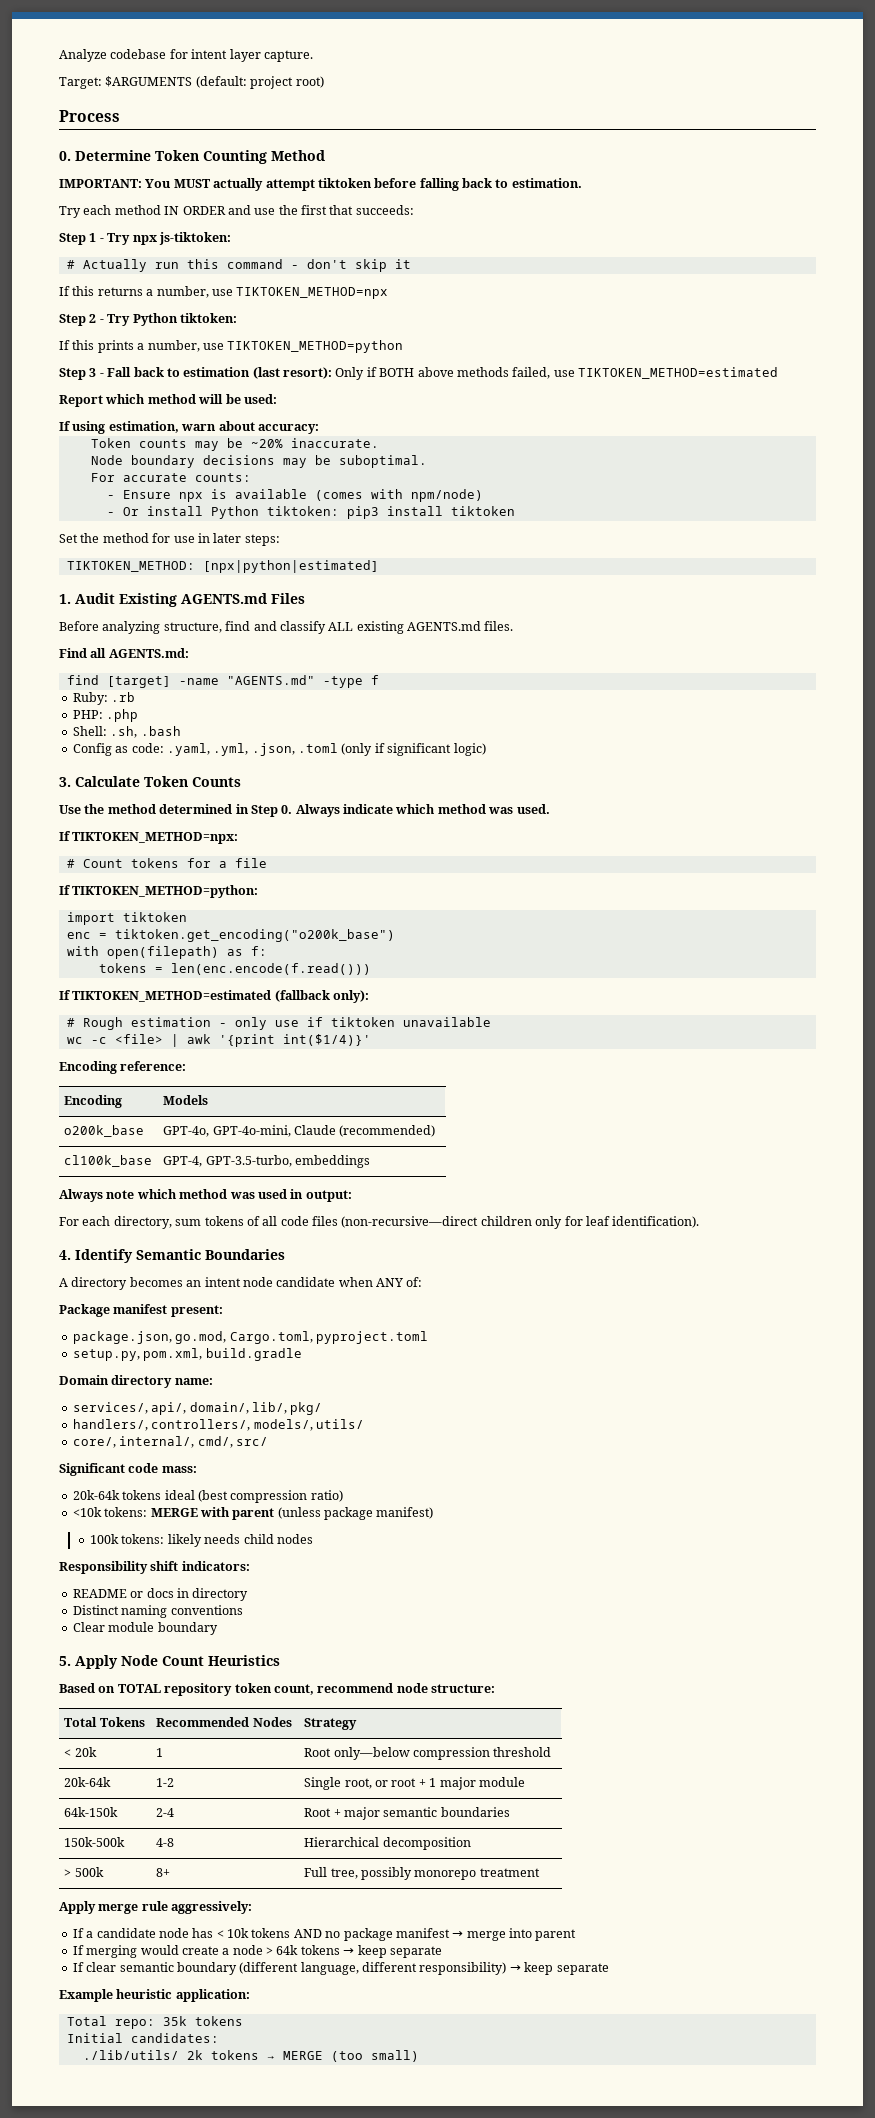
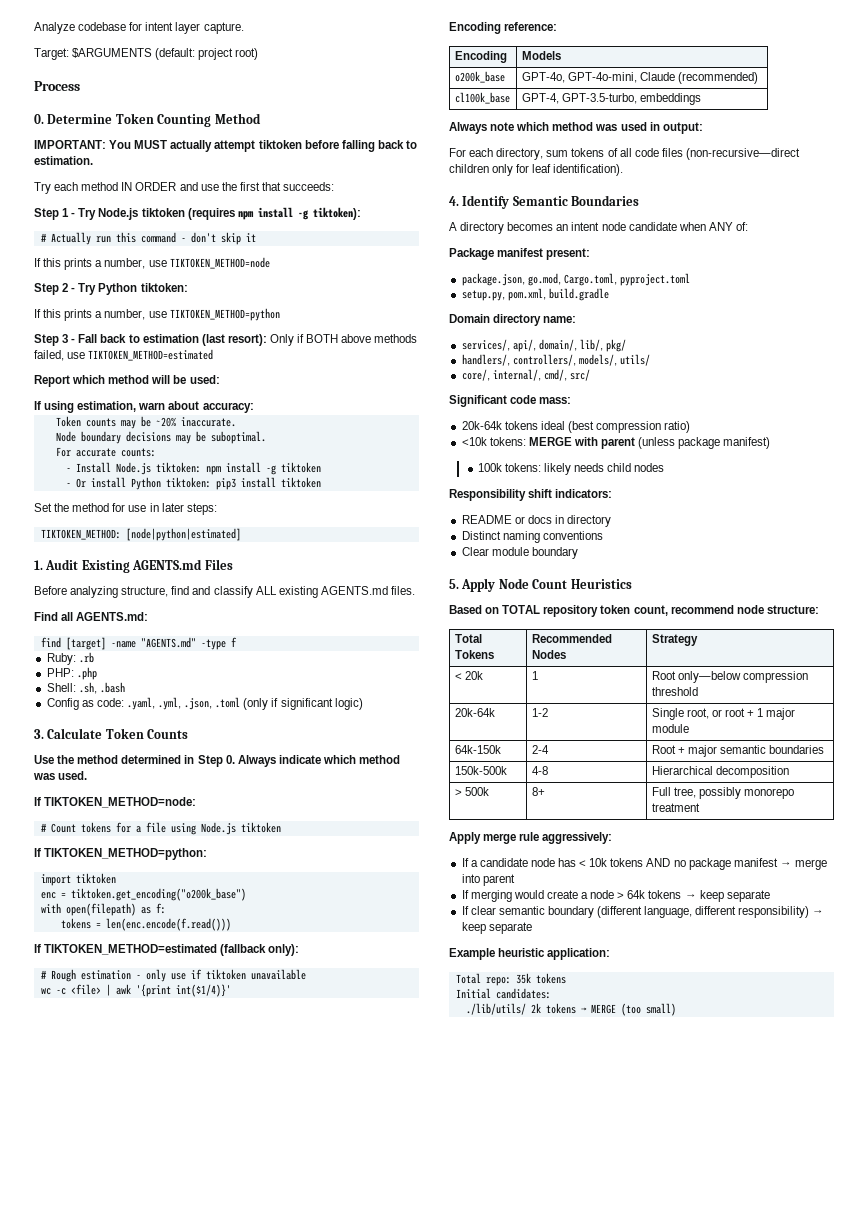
- Step 1 - Try npx js-tiktoken:
+ Step 1 - Try Node.js tiktoken (requires npm install -g tiktoken):
- If this returns a number, use TIKTOKEN_METHOD=npx
+ If this prints a number, use TIKTOKEN_METHOD=node
- - Ensure npx is available (comes with npm/node)
+ - Install Node.js tiktoken: npm install -g tiktoken
- TIKTOKEN_METHOD: [npx|python|estimated]
+ TIKTOKEN_METHOD: [node|python|estimated]
- If TIKTOKEN_METHOD=npx:
+ If TIKTOKEN_METHOD=node:
- # Count tokens for a file
+ # Count tokens for a file using Node.js tiktoken

